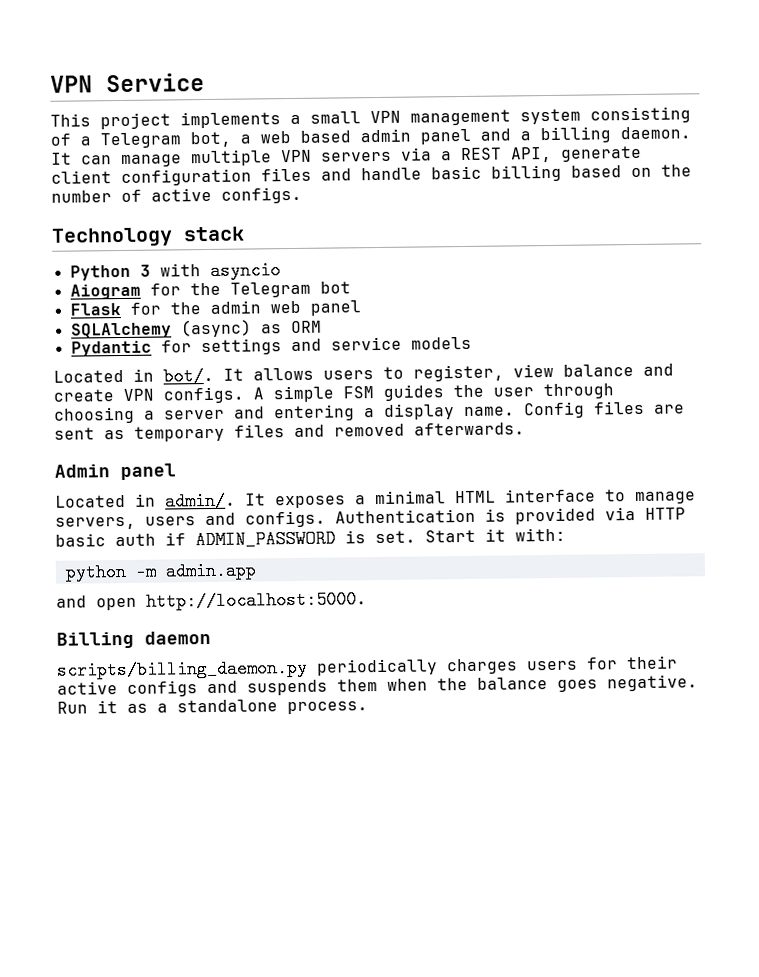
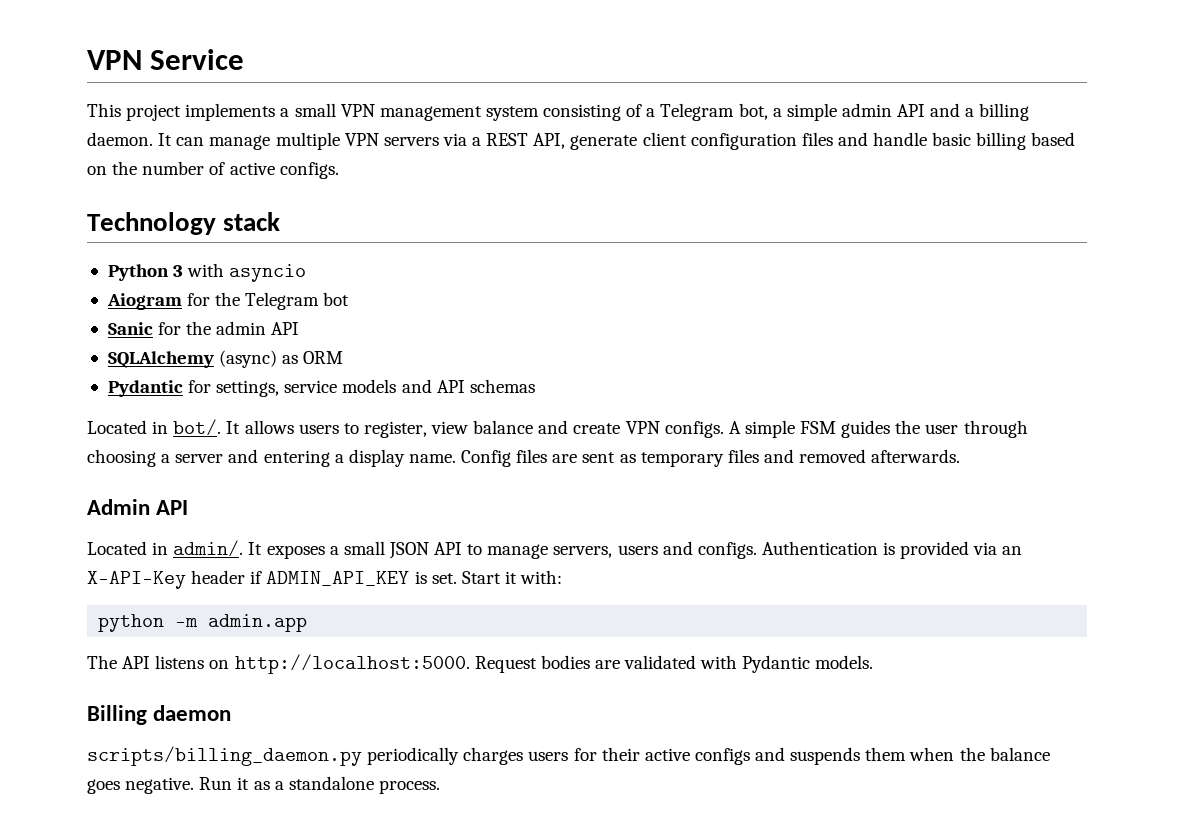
- This project implements a small VPN management system consisting of a Telegram bot, a web based admin panel and a billing daemon.
+ This project implements a small VPN management system consisting of a Telegram bot, a simple admin API and a billing daemon.
- Flask for the admin web panel
+ Sanic for the admin API
- Pydantic for settings and service models
+ Pydantic for settings, service models and API schemas
- Admin panel
+ Admin API
- It exposes a minimal HTML interface to manage servers, users and configs.
+ It exposes a small JSON API to manage servers, users and configs.
- Authentication is provided via HTTP basic auth if ADMIN_PASSWORD is set.
+ Authentication is provided via an X-API-Key header if ADMIN_API_KEY is set.
- and open http://localhost:5000.
+ The API listens on http://localhost:5000. Request bodies are validated with Pydantic models.

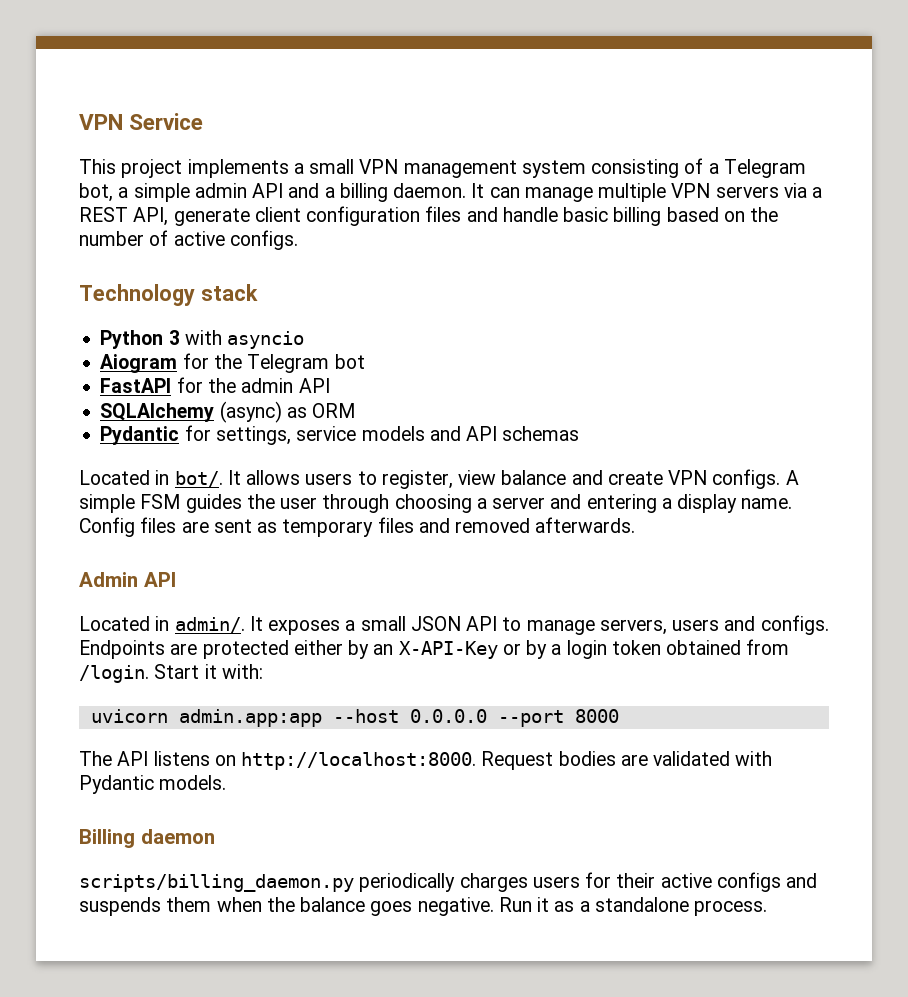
- Sanic for the admin API
+ FastAPI for the admin API
- Authentication is provided via an X-API-Key header if ADMIN_API_KEY is set. Start it with:
- python -m admin.app
+ Endpoints are protected either by an X-API-Key or by a login token obtained from /login. Start it with:
+ uvicorn admin.app:app --host 0.0.0.0 --port 8000
- The API listens on http://localhost:5000.
+ The API listens on http://localhost:8000.

